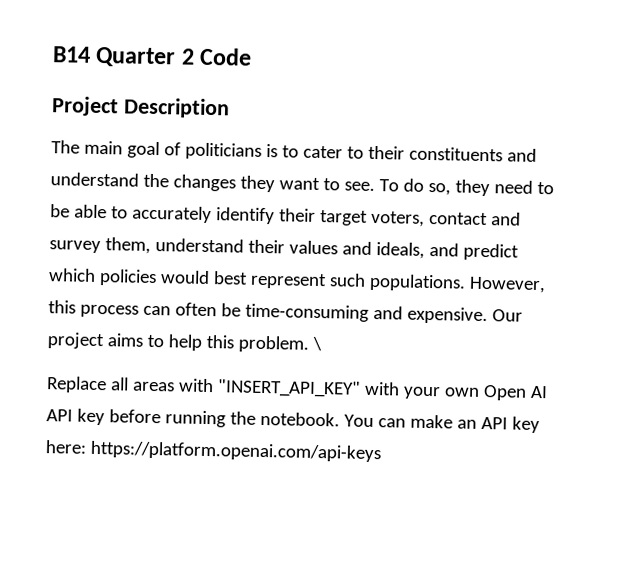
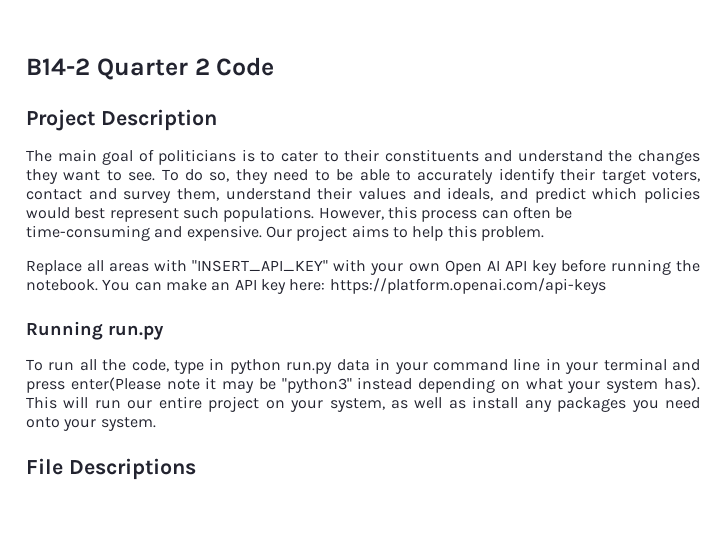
- B14 Quarter 2 Code
+ B14-2 Quarter 2 Code
- \
+ Running run.py
+ To run all the code, type in python run.py data in your command line in your terminal and press enter(Please note it may be "python3" instead depending on what your system has). This will run our entire project on your system, as well as install any packages you need onto your system.
+ File Descriptions

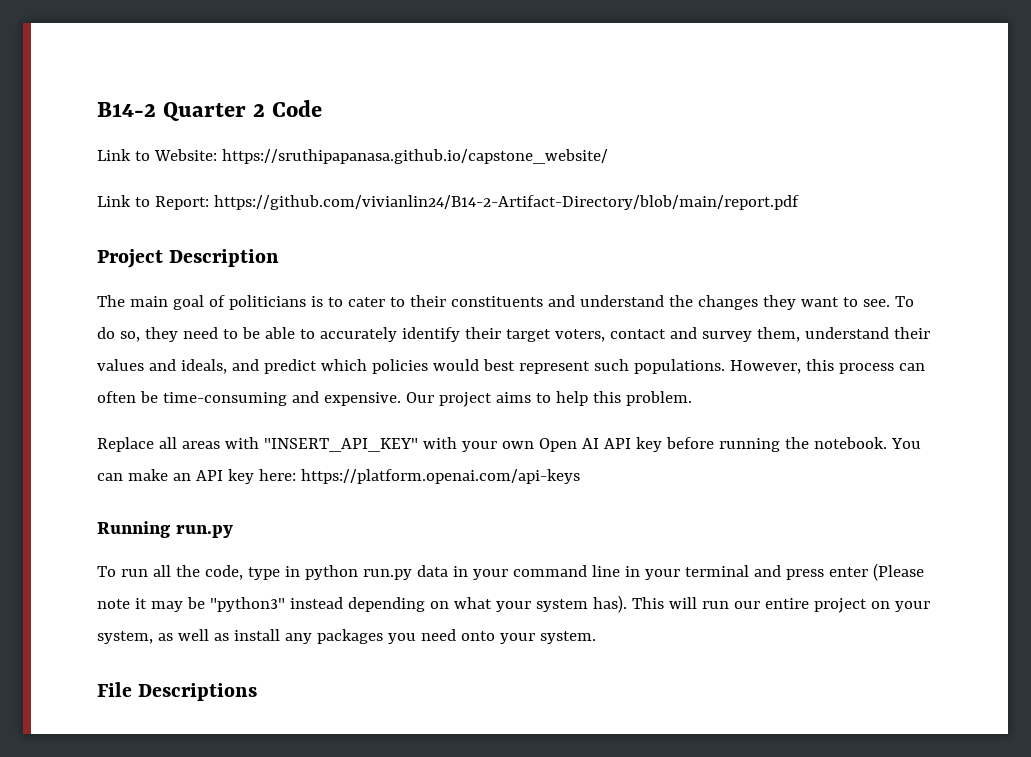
+ Link to Website: https://sruthipapanasa.github.io/capstone_website/
+ Link to Report: https://github.com/vivianlin24/B14-2-Artifact-Directory/blob/main/report.pdf
- To run all the code, type in python run.py data in your command line in your terminal and press enter(Please note it may be "python3" instead depending on what your system has).
+ To run all the code, type in python run.py data in your command line in your terminal and press enter (Please note it may be "python3" instead depending on what your system has).

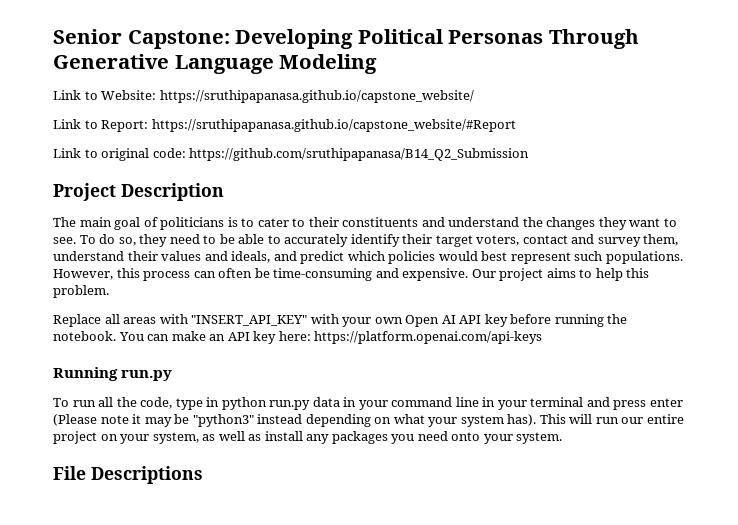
- B14-2 Quarter 2 Code
+ Senior Capstone: Developing Political Personas Through Generative Language Modeling
- Link to Report: https://github.com/vivianlin24/B14-2-Artifact-Directory/blob/main/report.pdf
+ Link to Report: https://sruthipapanasa.github.io/capstone_website/#Report
+ Link to original code: https://github.com/sruthipapanasa/B14_Q2_Submission

